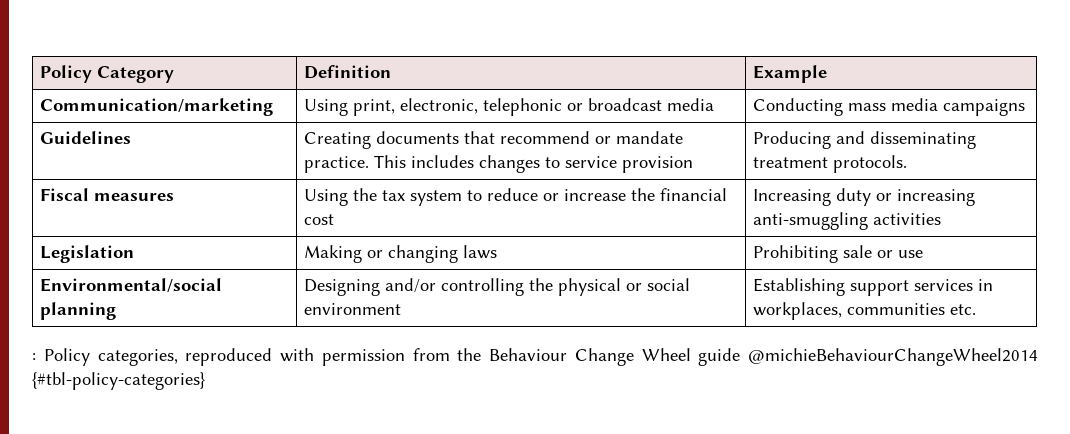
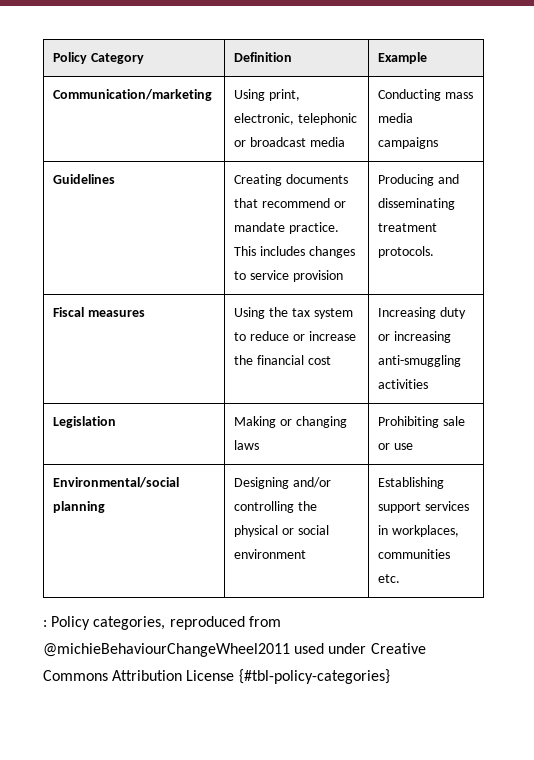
- : Policy categories, reproduced with permission from the Behaviour Change Wheel guide @michieBehaviourChangeWheel2014 {#tbl-policy-categories}
+ : Policy categories, reproduced from @michieBehaviourChangeWheel2011 used under Creative Commons Attribution License {#tbl-policy-categories}

